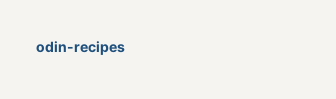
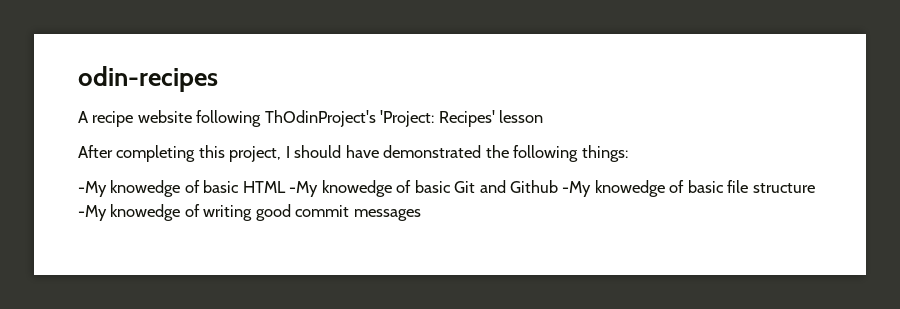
+ A recipe website following ThOdinProject's 'Project: Recipes' lesson
+ After completing this project, I should have demonstrated the following things:
+ -My knowedge of basic HTML -My knowedge of basic Git and Github -My knowedge of basic file structure -My knowedge of writing good commit messages

